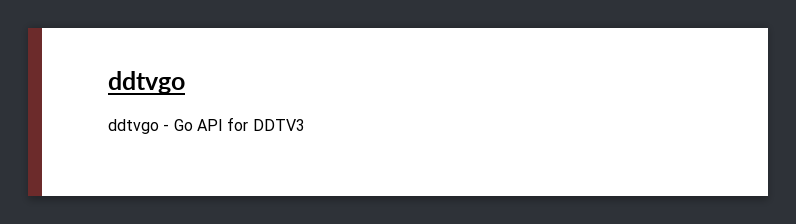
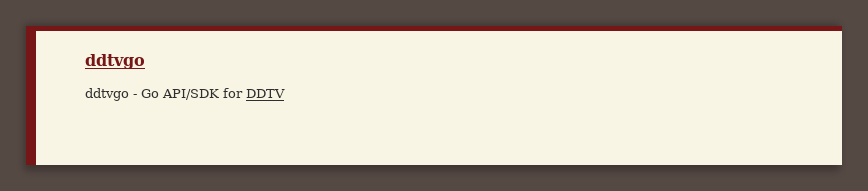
- ddtvgo - Go API for DDTV3
+ ddtvgo - Go API/SDK for DDTV

